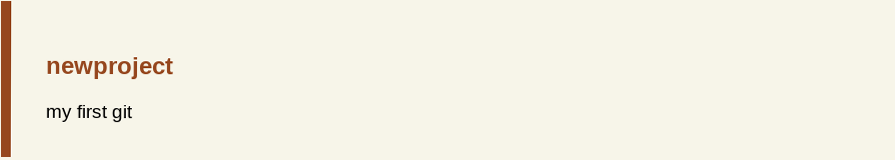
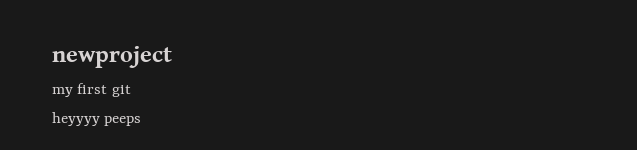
+ heyyyy peeps

